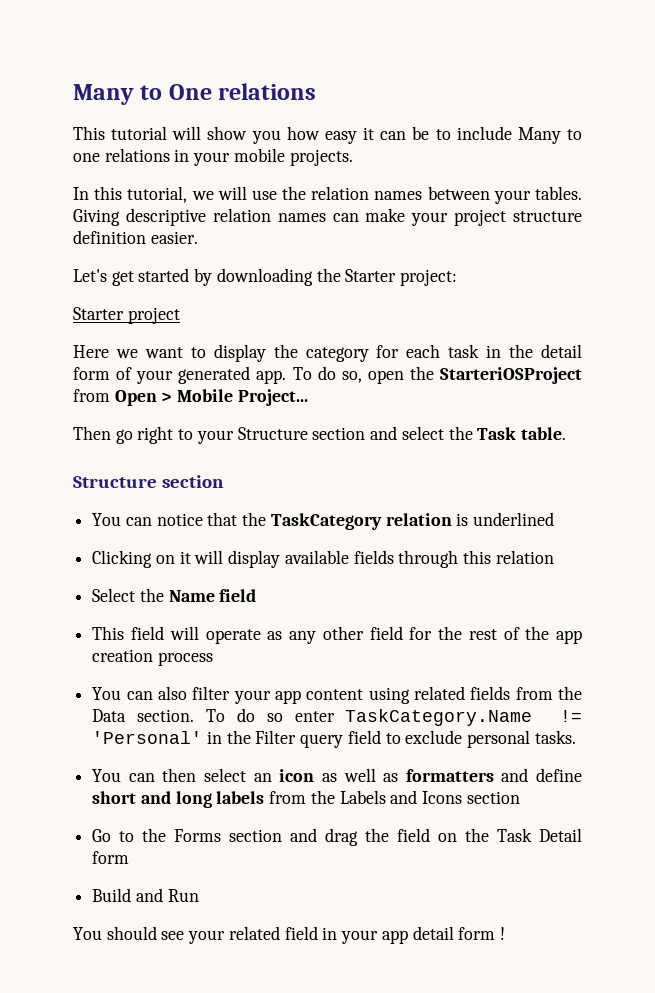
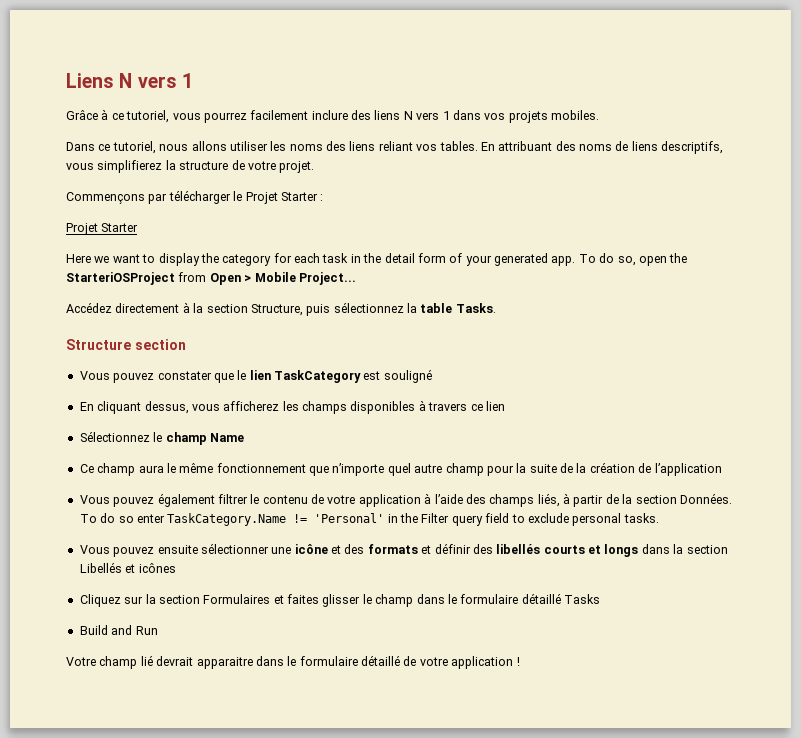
- Many to One relations
- This tutorial will show you how easy it can be to include Many to one relations in your mobile projects.
- In this tutorial, we will use the relation names between your tables. Giving descriptive relation names can make your project structure definition easier.
- Let's get started by downloading the Starter project:
- Starter project
+ Liens N vers 1
+ Grâce à ce tutoriel, vous pourrez facilement inclure des liens N vers 1 dans vos projets mobiles.
+ Dans ce tutoriel, nous allons utiliser les noms des liens reliant vos tables. En attribuant des noms de liens descriptifs, vous simplifierez la structure de votre projet.
+ Commençons par télécharger le Projet Starter :
+ Projet Starter
- Then go right to your Structure section and select the Task table.
+ Accédez directement à la section Structure, puis sélectionnez la table Tasks.
  Structure section
- You can notice that the TaskCategory relation is underlined
- Clicking on it will display available fields through this relation
- Select the Name field
- This field will operate as any other field for the rest of the app creation process
- You can also filter your app content using related fields from the Data section.
+ Vous pouvez constater que le lien TaskCategory est souligné
+ En cliquant dessus, vous afficherez les champs disponibles à travers ce lien
+ Sélectionnez le champ Name
+ Ce champ aura le même fonctionnement que n’importe quel autre champ pour la suite de la création de l’application
+ Vous pouvez également filtrer le contenu de votre application à l’aide des champs liés, à partir de la section Données.
- You can then select an icon as well as formatters and define short and long labels from the Labels and Icons section
- Go to the Forms section and drag the field on the Task Detail form
+ Vous pouvez ensuite sélectionner une icône et des formats et définir des libellés courts et longs dans la section Libellés et icônes
+ Cliquez sur la section Formulaires et faites glisser le champ dans le formulaire détaillé Tasks
  Build and Run
- You should see your related field in your app detail form !
+ Votre champ lié devrait apparaitre dans le formulaire détaillé de votre application !

